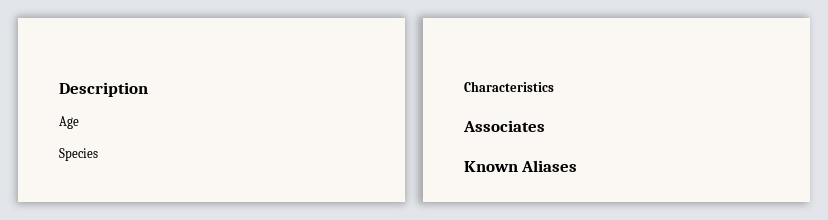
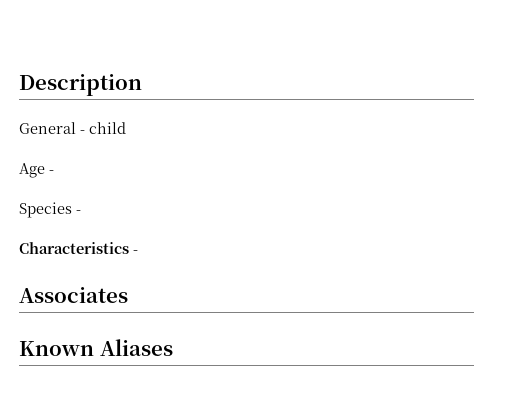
+ General - child
- Age
+ Age -
- Species
+ Species -
- Characteristics
+ Characteristics -

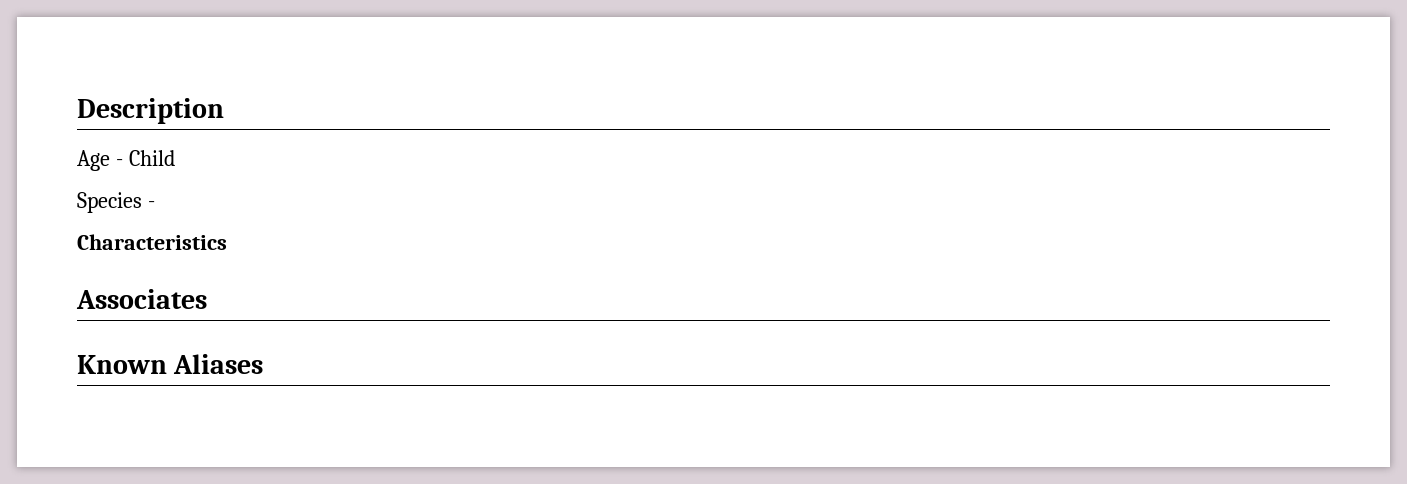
- General - child
- Age -
+ Age - Child
- Characteristics -
+ Characteristics

